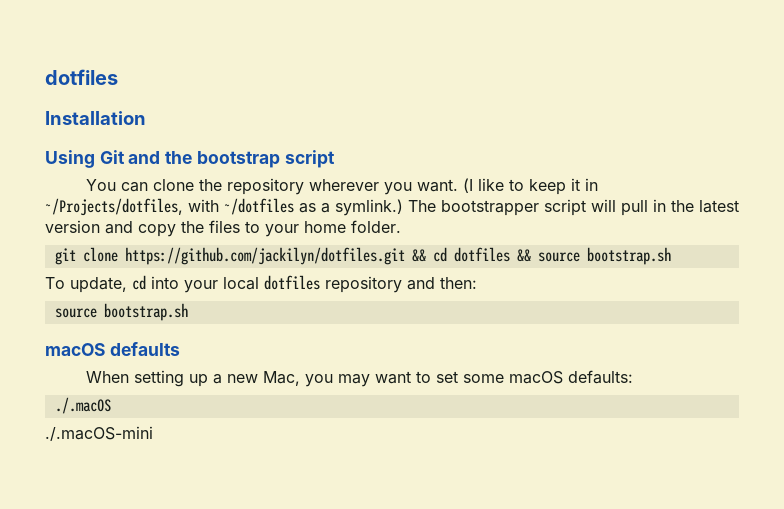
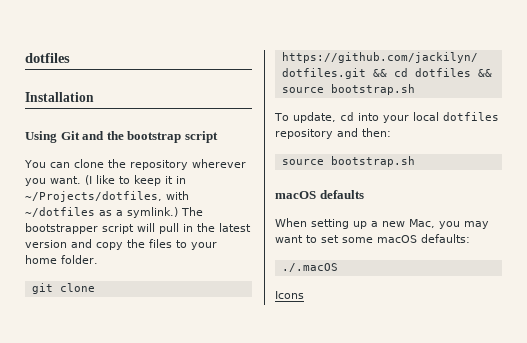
- ./.macOS-mini
+ Icons

